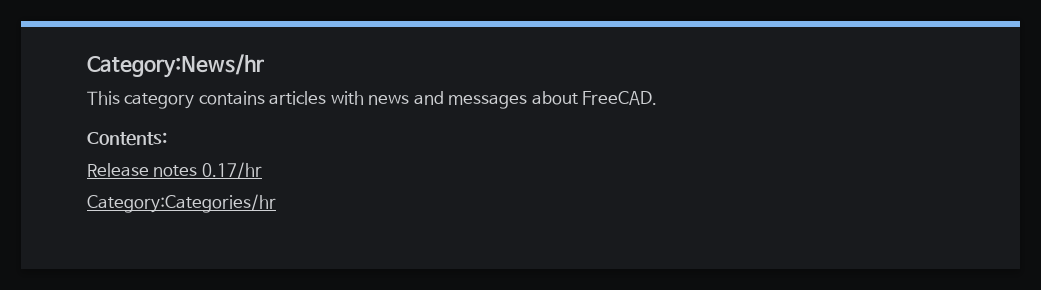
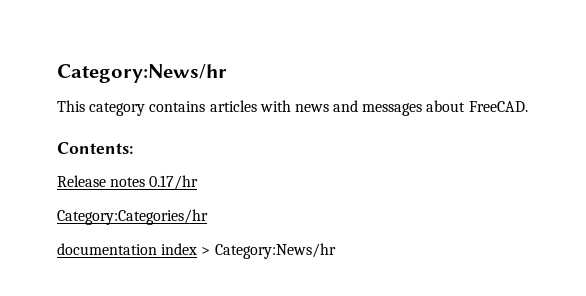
+ documentation index > Category:News/hr

